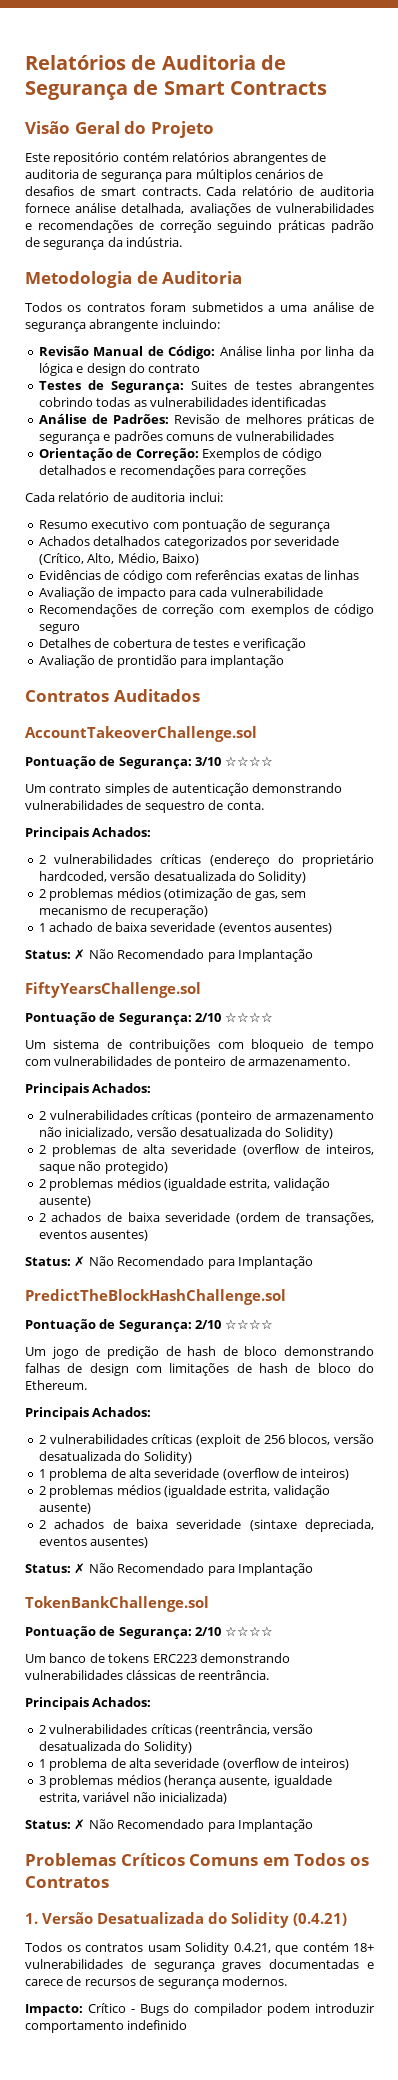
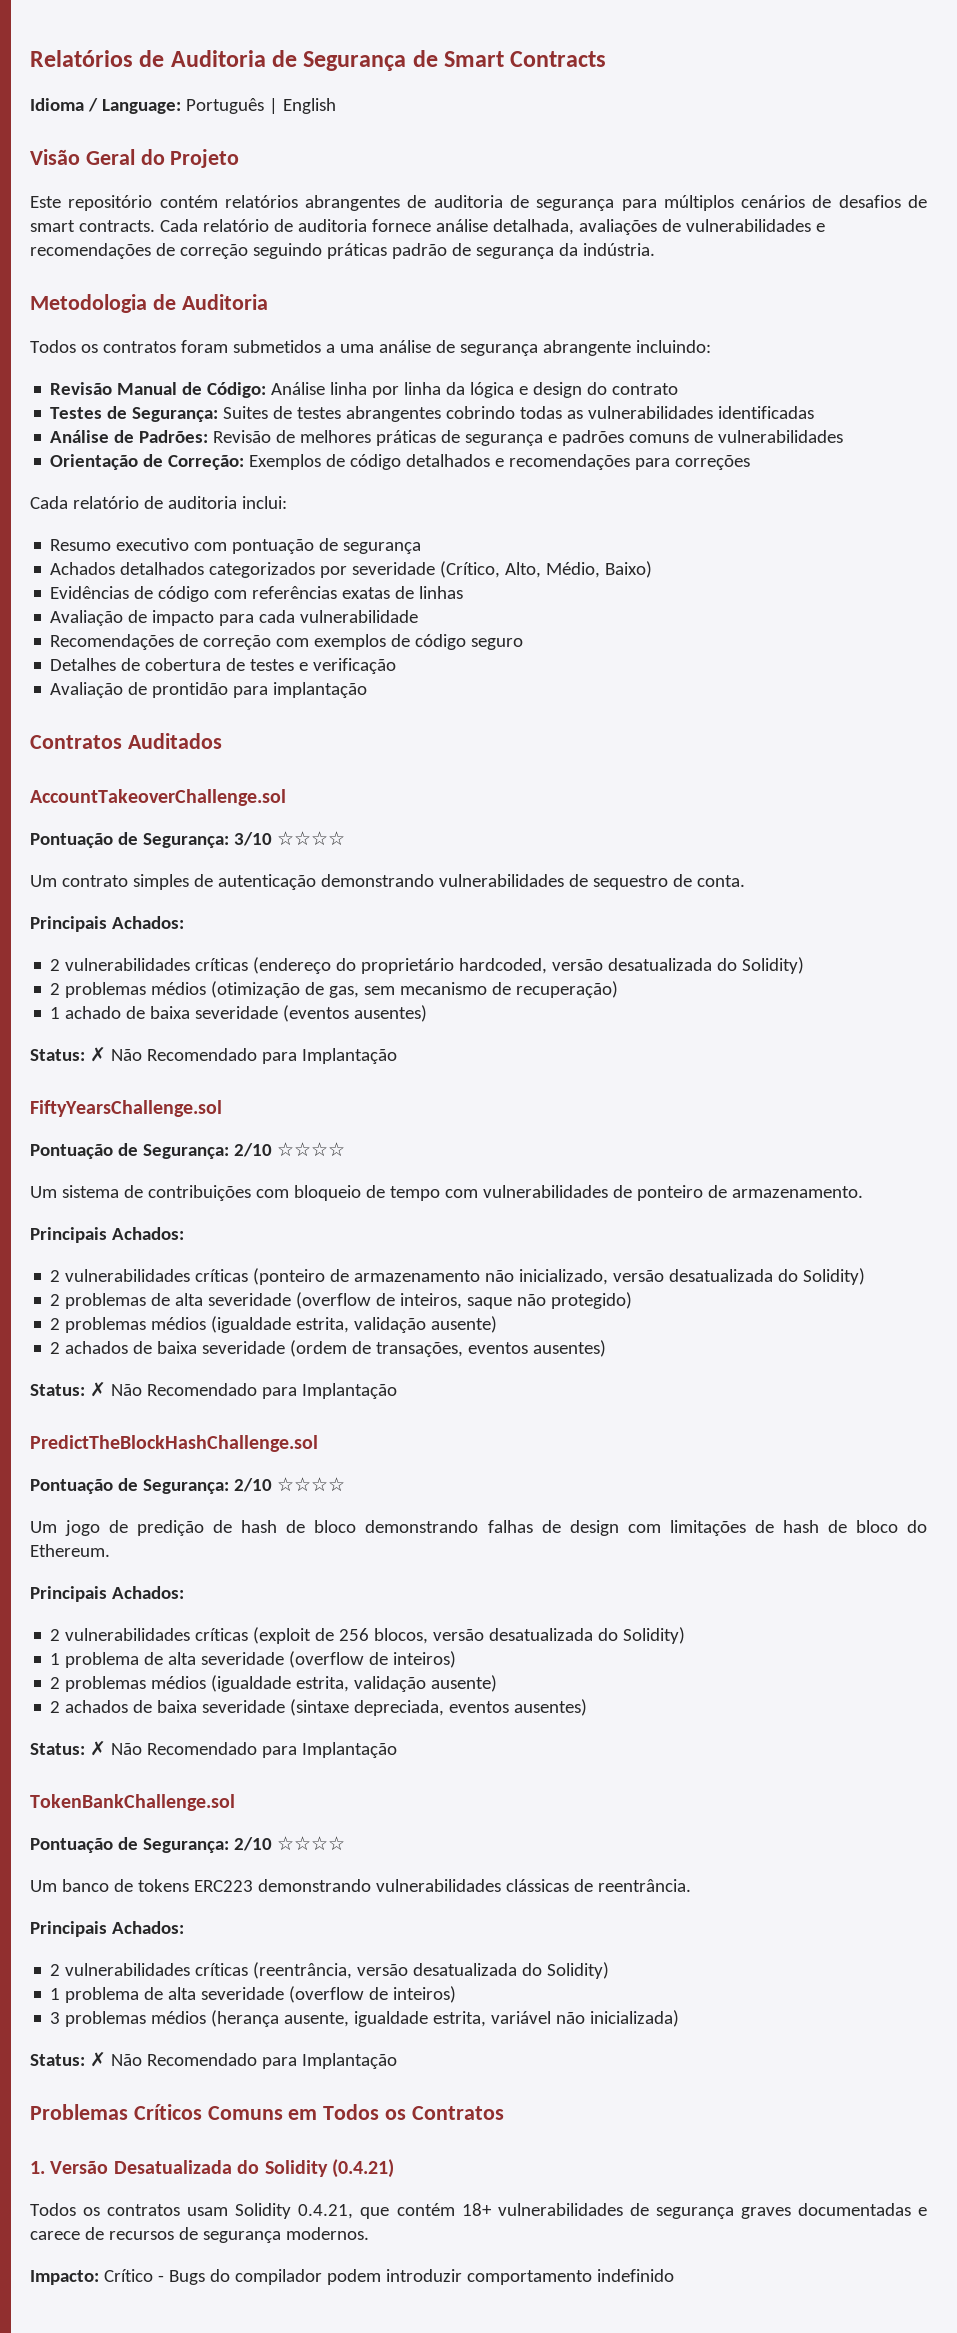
+ Idioma / Language: Português | English

